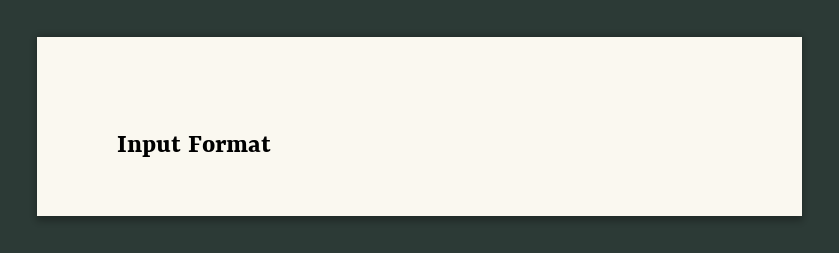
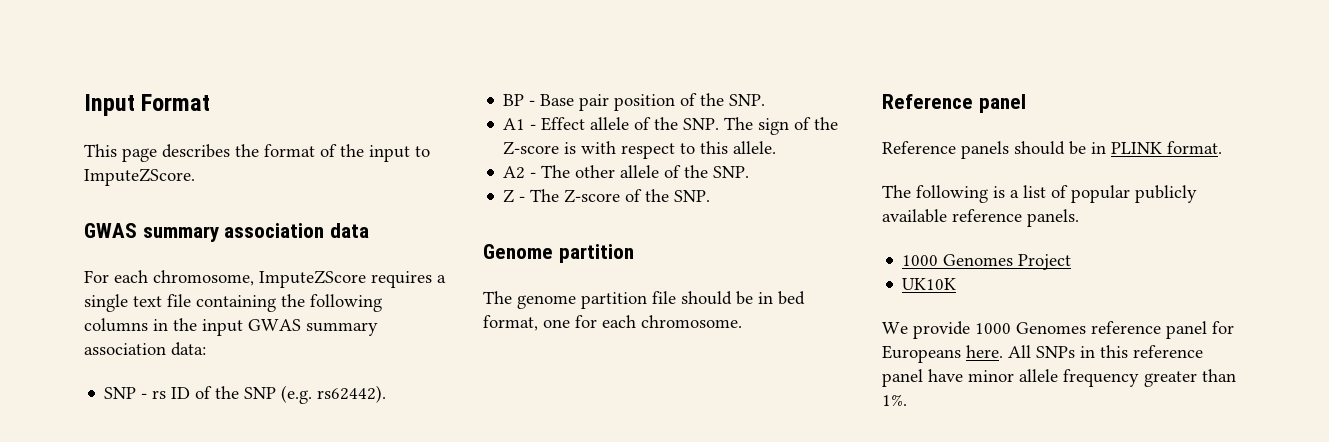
+ This page describes the format of the input to ImputeZScore.
+ GWAS summary association data
+ For each chromosome, ImputeZScore requires a single text file containing the following columns in the input GWAS summary association data:
+ SNP - rs ID of the SNP (e.g. rs62442).
+ BP - Base pair position of the SNP.
+ A1 - Effect allele of the SNP. The sign of the Z-score is with respect to this allele.
+ A2 - The other allele of the SNP.
+ Z - The Z-score of the SNP.
+ Genome partition
+ The genome partition file should be in bed format, one for each chromosome.
+ Reference panel
+ Reference panels should be in PLINK format.
+ The following is a list of popular publicly available reference panels.
+ 1000 Genomes Project
+ UK10K
+ We provide 1000 Genomes reference panel for Europeans here. All SNPs in this reference panel have minor allele frequency greater than 1%.

